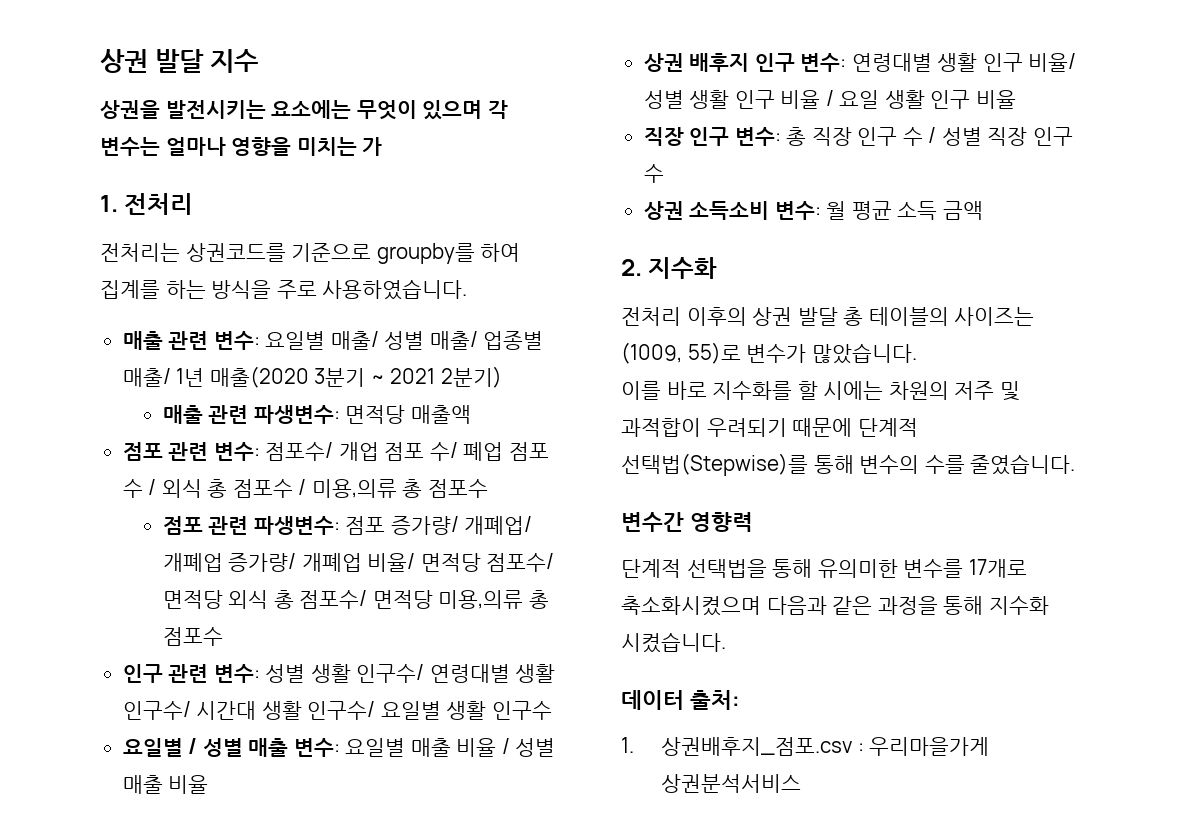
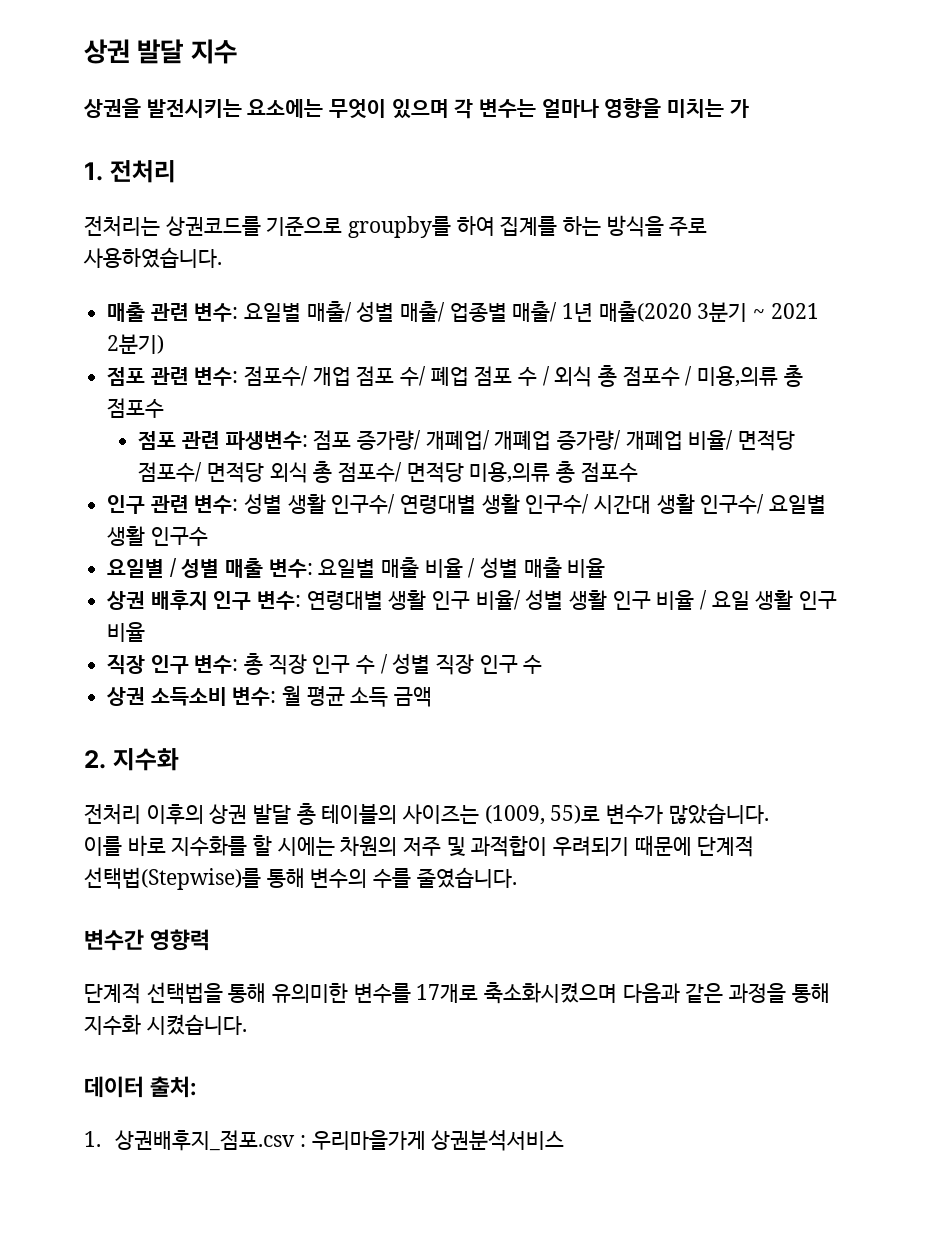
- 매출 관련 파생변수: 면적당 매출액

